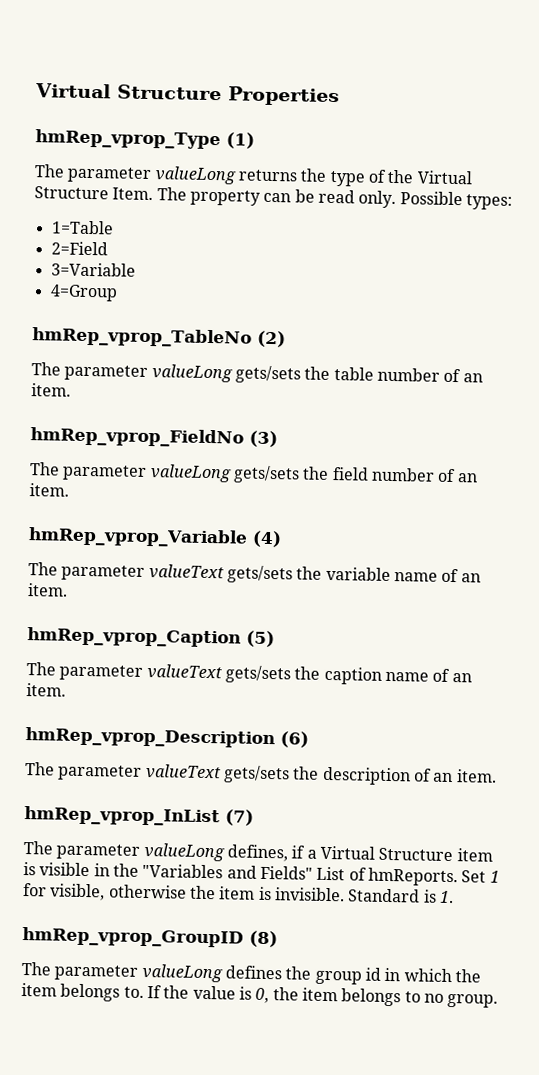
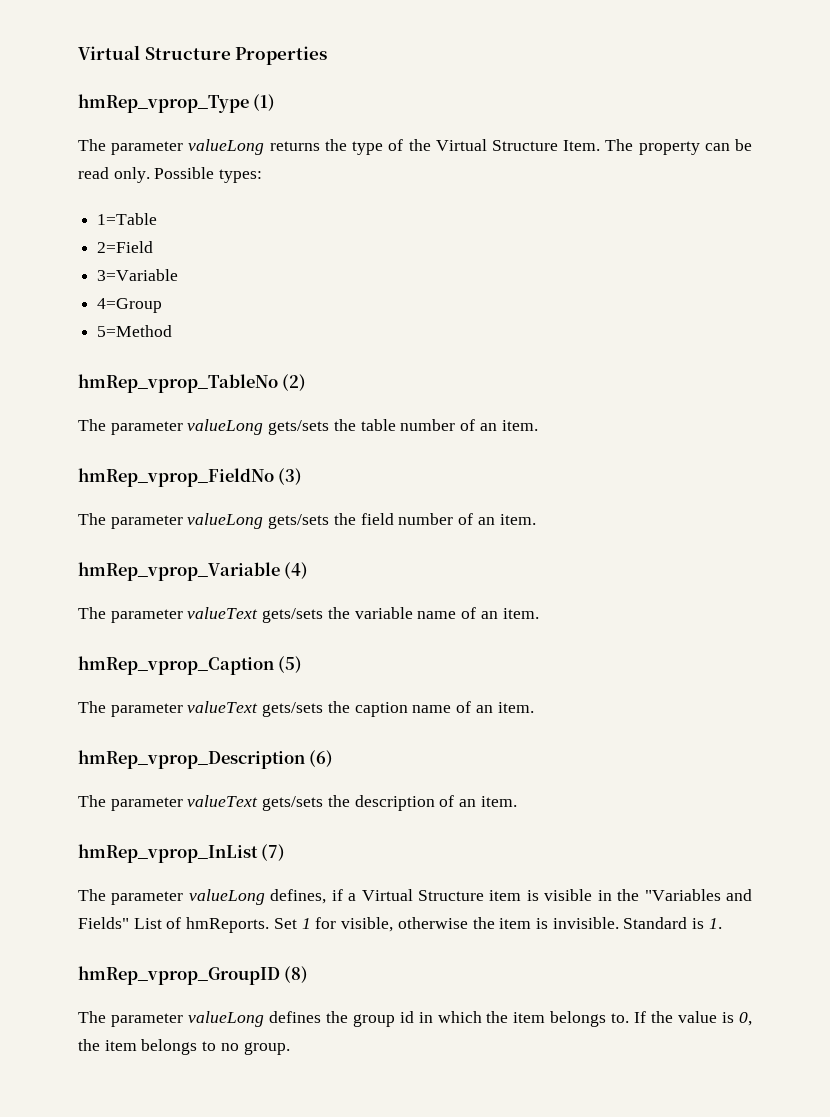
+ 5=Method

